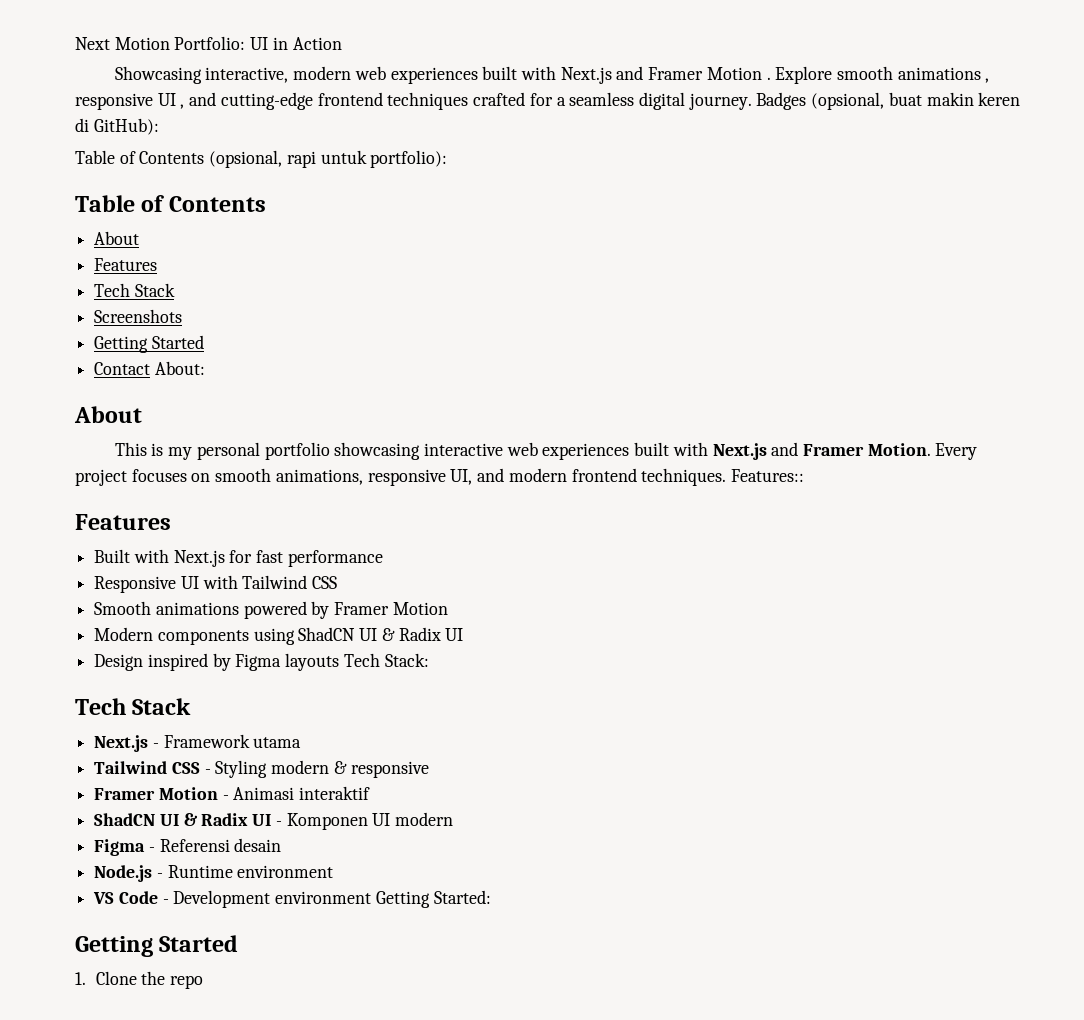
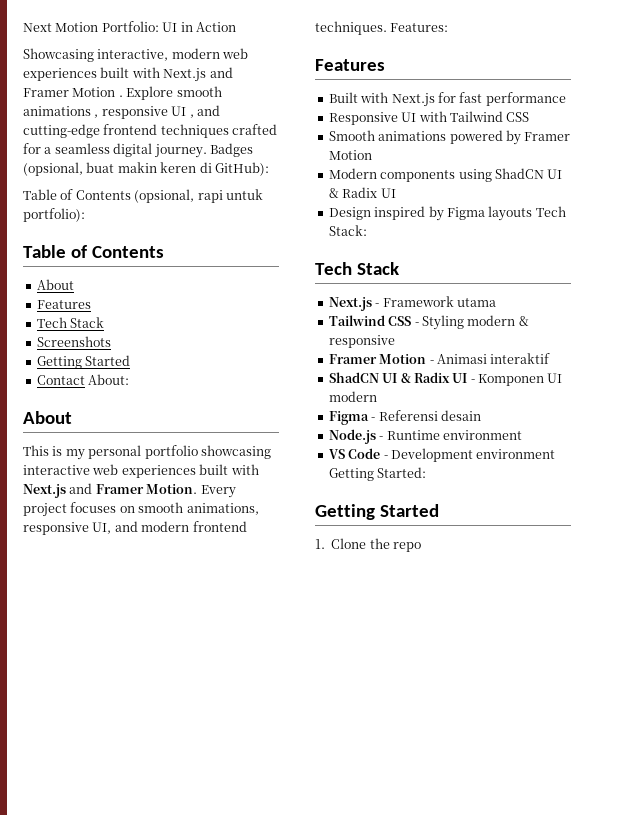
- Features::
+ Features:

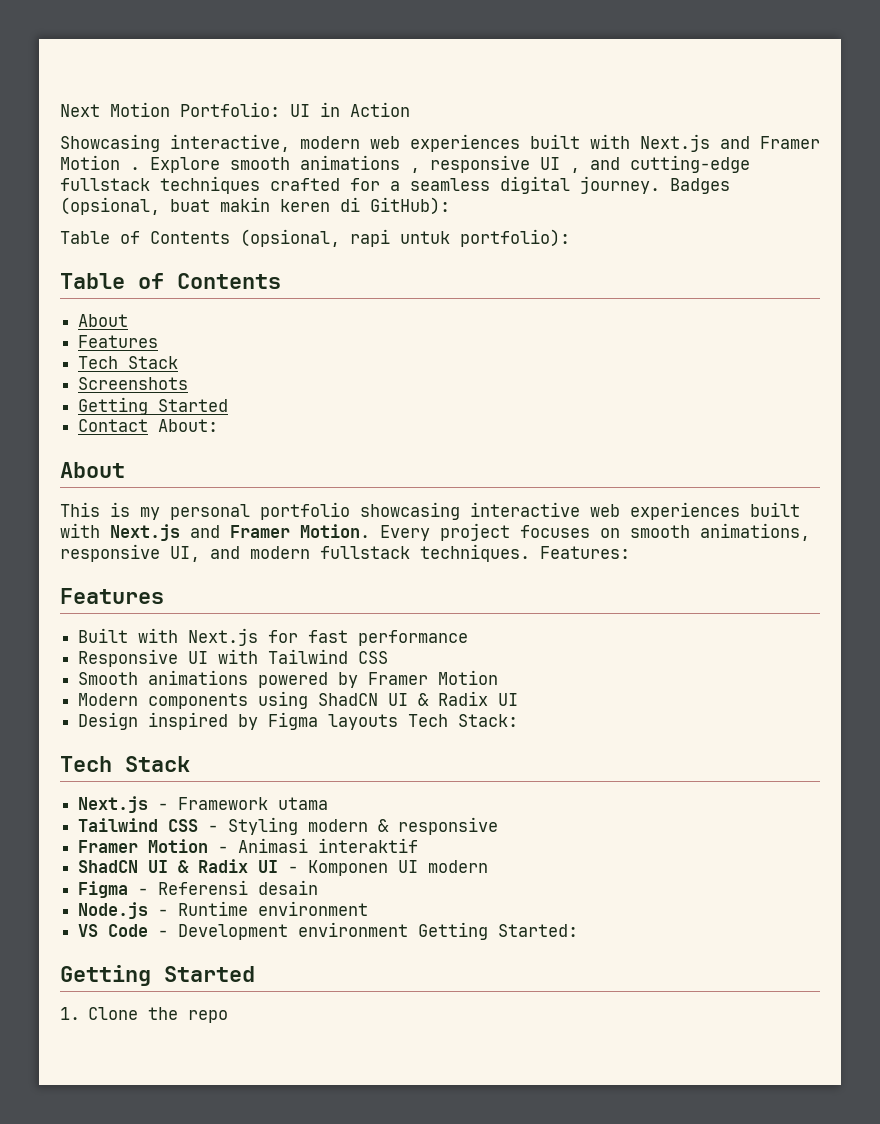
- Explore smooth animations , responsive UI , and cutting-edge frontend techniques crafted for a seamless digital journey.
+ Explore smooth animations , responsive UI , and cutting-edge fullstack techniques crafted for a seamless digital journey.
- Every project focuses on smooth animations, responsive UI, and modern frontend techniques.
+ Every project focuses on smooth animations, responsive UI, and modern fullstack techniques.

